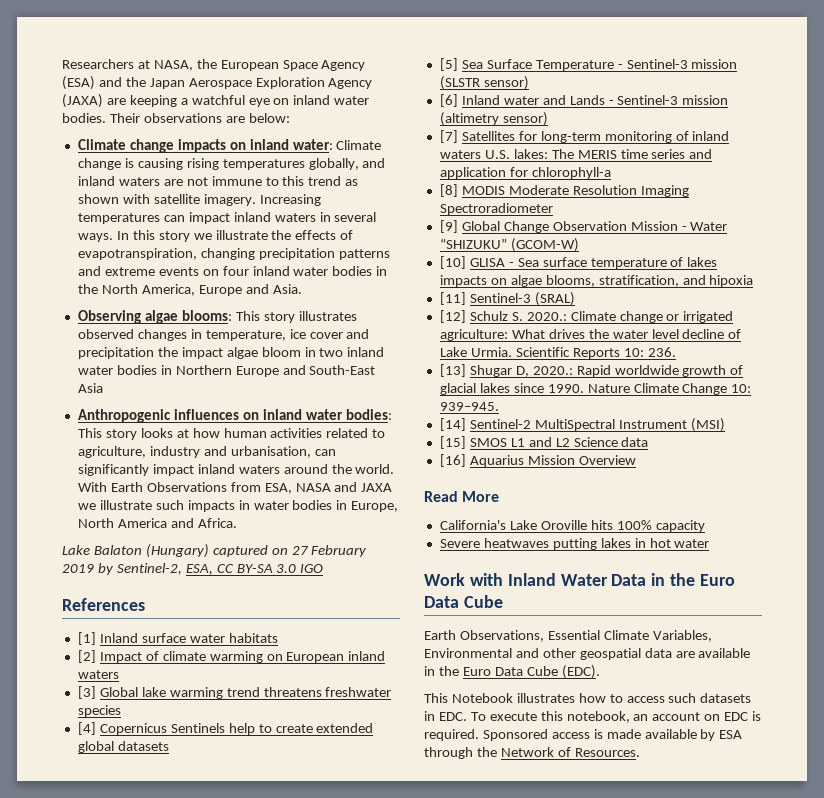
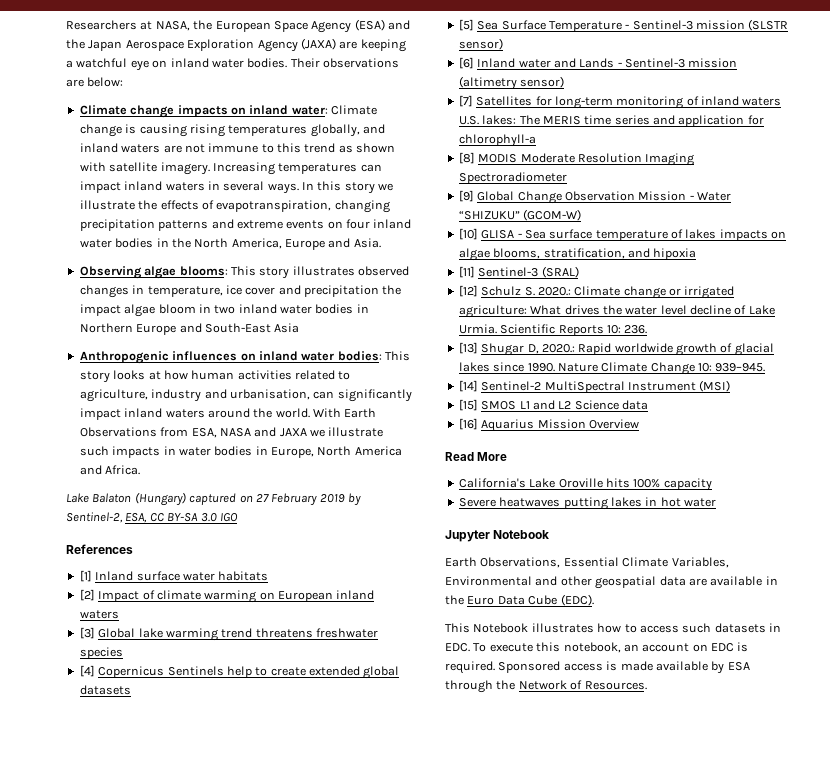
- Work with Inland Water Data in the Euro Data Cube
+ Jupyter Notebook

